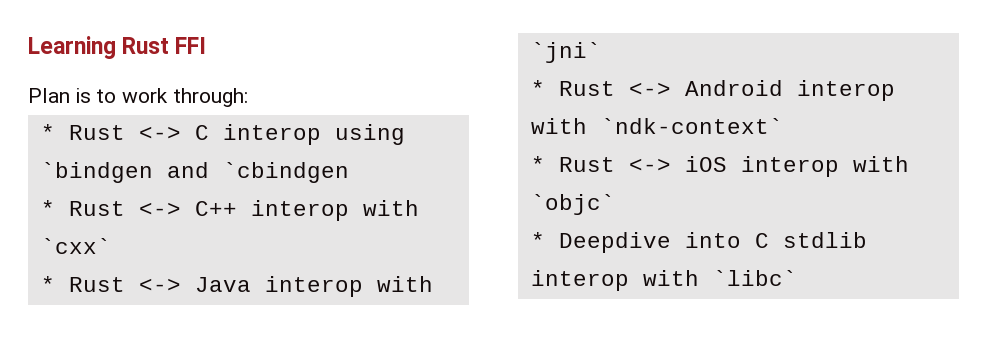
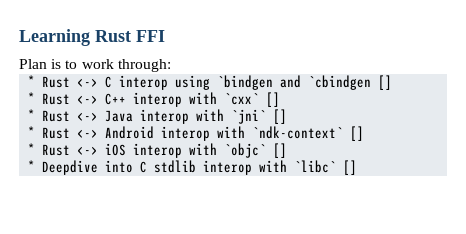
- * Rust <-> C interop using `bindgen and `cbindgen
+ * Rust <-> C interop using `bindgen and `cbindgen []
- * Rust <-> C++ interop with `cxx`
+ * Rust <-> C++ interop with `cxx` []
- * Rust <-> Java interop with `jni`
+ * Rust <-> Java interop with `jni` []
- * Rust <-> Android interop with `ndk-context`
+ * Rust <-> Android interop with `ndk-context` []
- * Rust <-> iOS interop with `objc`
+ * Rust <-> iOS interop with `objc` []
- * Deepdive into C stdlib interop with `libc`
+ * Deepdive into C stdlib interop with `libc` []

